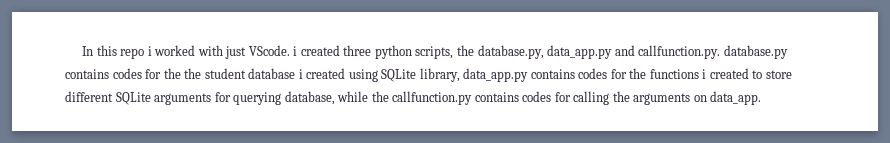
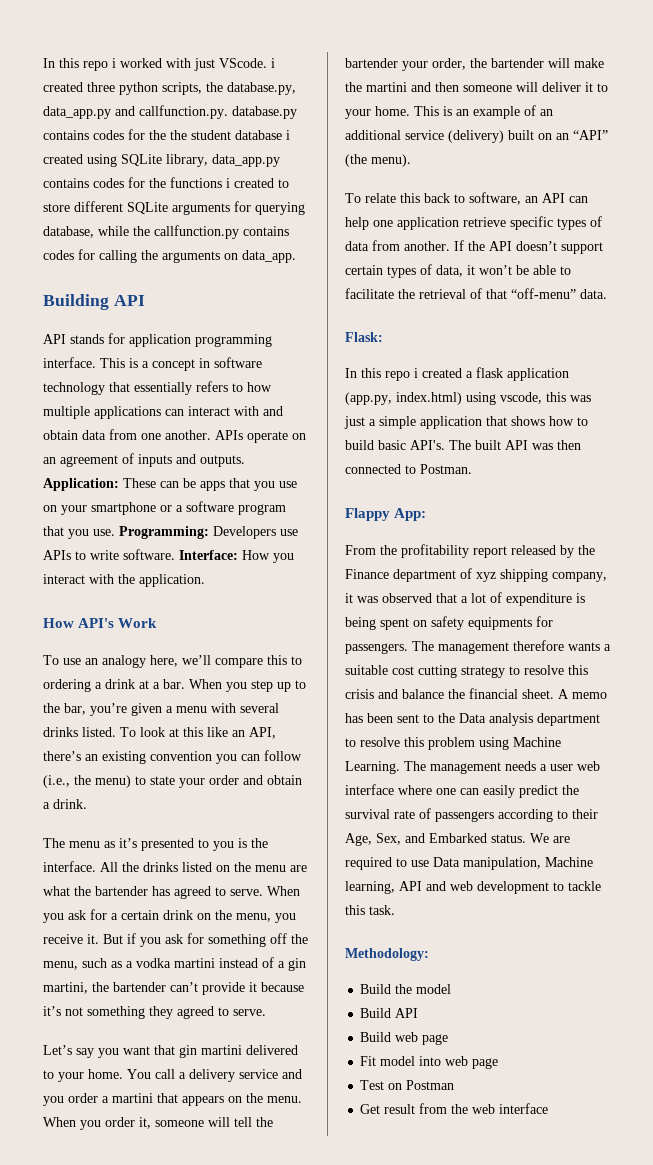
+ Building API
+ API stands for application programming interface. This is a concept in software technology that essentially refers to how multiple applications can interact with and obtain data from one another. APIs operate on an agreement of inputs and outputs. Application: These can be apps that you use on your smartphone or a software program that you use. Programming: Developers use APIs to write software. Interface: How you interact with the application.
+ How API's Work
+ To use an analogy here, we’ll compare this to ordering a drink at a bar. When you step up to the bar, you’re given a menu with several drinks listed. To look at this like an API, there’s an existing convention you can follow (i.e., the menu) to state your order and obtain a drink.
+ The menu as it’s presented to you is the interface. All the drinks listed on the menu are what the bartender has agreed to serve. When you ask for a certain drink on the menu, you receive it. But if you ask for something off the menu, such as a vodka martini instead of a gin martini, the bartender can’t provide it because it’s not something they agreed to serve.
+ Let’s say you want that gin martini delivered to your home. You call a delivery service and you order a martini that appears on the menu. When you order it, someone will tell the bartender your order, the bartender will make the martini and then someone will deliver it to your home. This is an example of an additional service (delivery) built on an “API” (the menu).
+ To relate this back to software, an API can help one application retrieve specific types of data from another. If the API doesn’t support certain types of data, it won’t be able to facilitate the retrieval of that “off-menu” data.
+ Flask:
+ In this repo i created a flask application (app.py, index.html) using vscode, this was just a simple application that shows how to build basic API's. The built API was then connected to Postman.
+ Flappy App:
+ From the profitability report released by the Finance department of xyz shipping company, it was observed that a lot of expenditure is being spent on safety equipments for passengers. The management therefore wants a suitable cost cutting strategy to resolve this crisis and balance the financial sheet. A memo has been sent to the Data analysis department to resolve this problem using Machine Learning. The management needs a user web interface where one can easily predict the survival rate of passengers according to their Age, Sex, and Embarked status. We are required to use Data manipulation, Machine learning, API and web development to tackle this task.
+ Methodology:
+ Build the model
+ Build API
+ Build web page
+ Fit model into web page
+ Test on Postman
+ Get result from the web interface

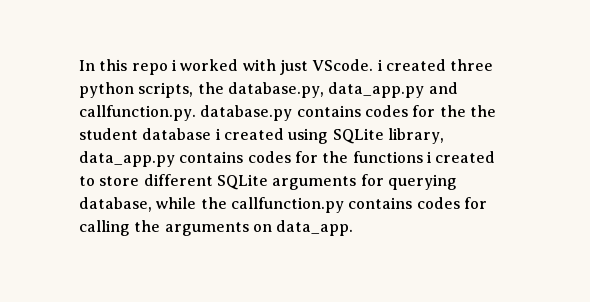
- Building API
- API stands for application programming interface. This is a concept in software technology that essentially refers to how multiple applications can interact with and obtain data from one another. APIs operate on an agreement of inputs and outputs. Application: These can be apps that you use on your smartphone or a software program that you use. Programming: Developers use APIs to write software. Interface: How you interact with the application.
- How API's Work
- To use an analogy here, we’ll compare this to ordering a drink at a bar. When you step up to the bar, you’re given a menu with several drinks listed. To look at this like an API, there’s an existing convention you can follow (i.e., the menu) to state your order and obtain a drink.
- The menu as it’s presented to you is the interface. All the drinks listed on the menu are what the bartender has agreed to serve. When you ask for a certain drink on the menu, you receive it. But if you ask for something off the menu, such as a vodka martini instead of a gin martini, the bartender can’t provide it because it’s not something they agreed to serve.
- Let’s say you want that gin martini delivered to your home. You call a delivery service and you order a martini that appears on the menu. When you order it, someone will tell the bartender your order, the bartender will make the martini and then someone will deliver it to your home. This is an example of an additional service (delivery) built on an “API” (the menu).
- To relate this back to software, an API can help one application retrieve specific types of data from another. If the API doesn’t support certain types of data, it won’t be able to facilitate the retrieval of that “off-menu” data.
- Flask:
- In this repo i created a flask application (app.py, index.html) using vscode, this was just a simple application that shows how to build basic API's. The built API was then connected to Postman.
- Flappy App:
- From the profitability report released by the Finance department of xyz shipping company, it was observed that a lot of expenditure is being spent on safety equipments for passengers. The management therefore wants a suitable cost cutting strategy to resolve this crisis and balance the financial sheet. A memo has been sent to the Data analysis department to resolve this problem using Machine Learning. The management needs a user web interface where one can easily predict the survival rate of passengers according to their Age, Sex, and Embarked status. We are required to use Data manipulation, Machine learning, API and web development to tackle this task.
- Methodology:
- Build the model
- Build API
- Build web page
- Fit model into web page
- Test on Postman
- Get result from the web interface

